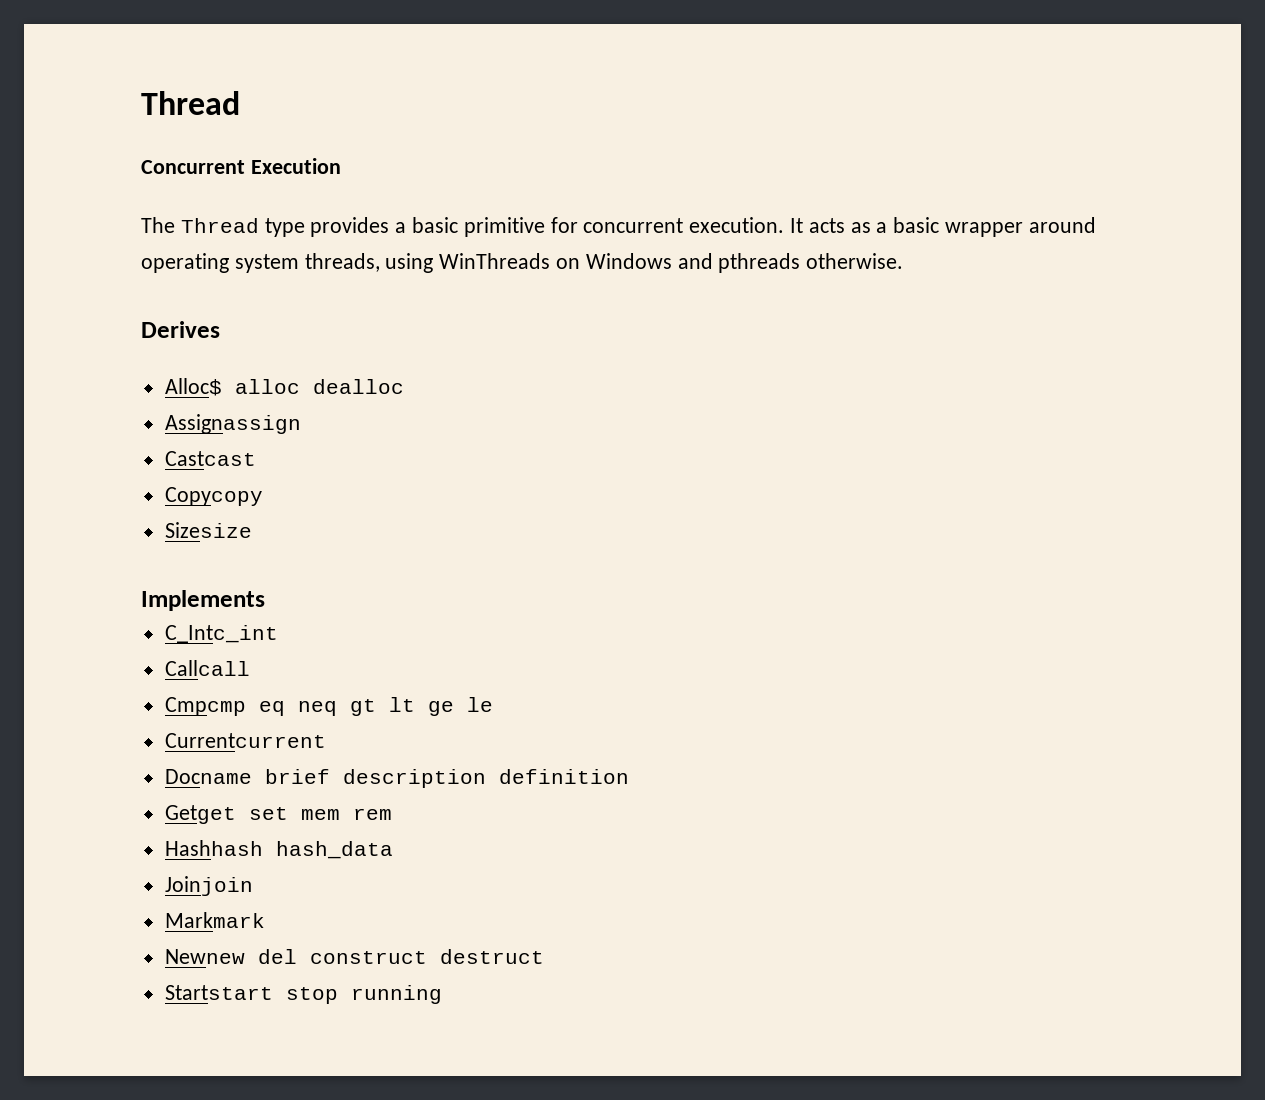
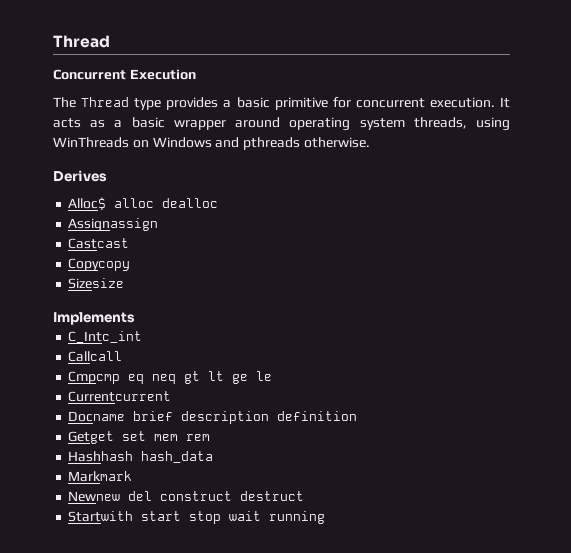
- Joinjoin
- Startstart stop running
+ Startwith start stop wait running

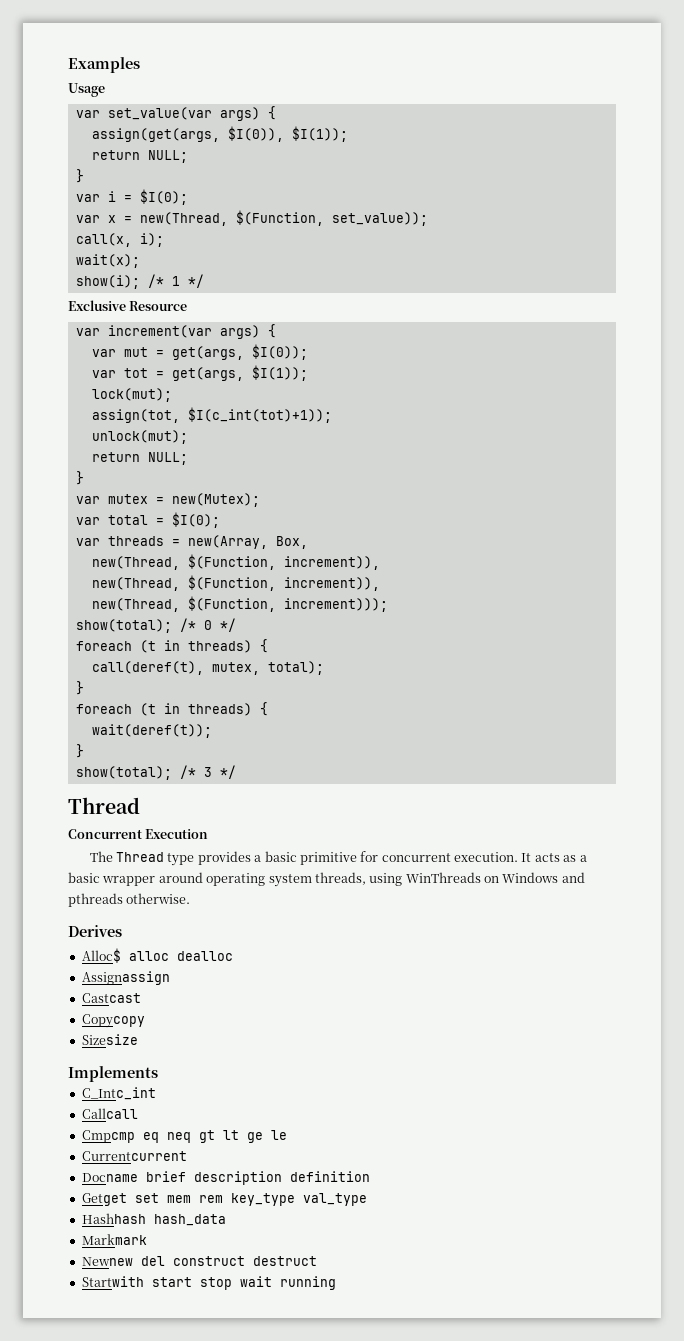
+ Examples
+ Usage
+ var set_value(var args) {
+ assign(get(args, $I(0)), $I(1));
+ return NULL;
+ }
+ var i = $I(0);
+ var x = new(Thread, $(Function, set_value));
+ call(x, i);
+ wait(x);
+ show(i); /* 1 */
+ Exclusive Resource
+ var increment(var args) {
+ var mut = get(args, $I(0));
+ var tot = get(args, $I(1));
+ lock(mut);
+ assign(tot, $I(c_int(tot)+1));
+ unlock(mut);
+ return NULL;
+ }
+ var mutex = new(Mutex);
+ var total = $I(0);
+ var threads = new(Array, Box,
+ new(Thread, $(Function, increment)),
+ new(Thread, $(Function, increment)),
+ new(Thread, $(Function, increment)));
+ show(total); /* 0 */
+ foreach (t in threads) {
+ call(deref(t), mutex, total);
+ }
+ foreach (t in threads) {
+ wait(deref(t));
+ }
+ show(total); /* 3 */
- Getget set mem rem
+ Getget set mem rem key_type val_type

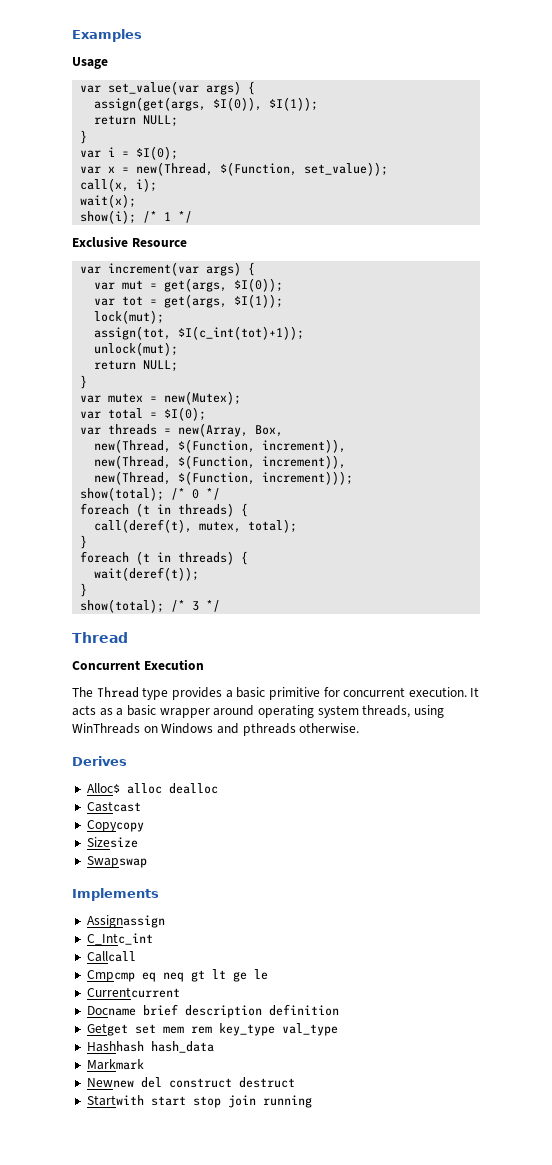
- Assignassign
+ Swapswap
+ Assignassign
- Startwith start stop wait running
+ Startwith start stop join running

